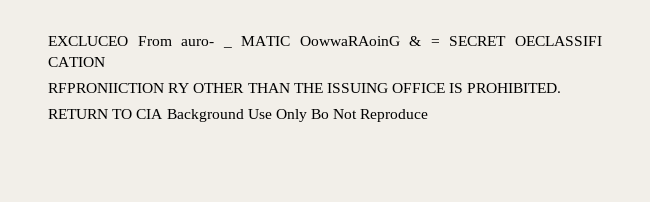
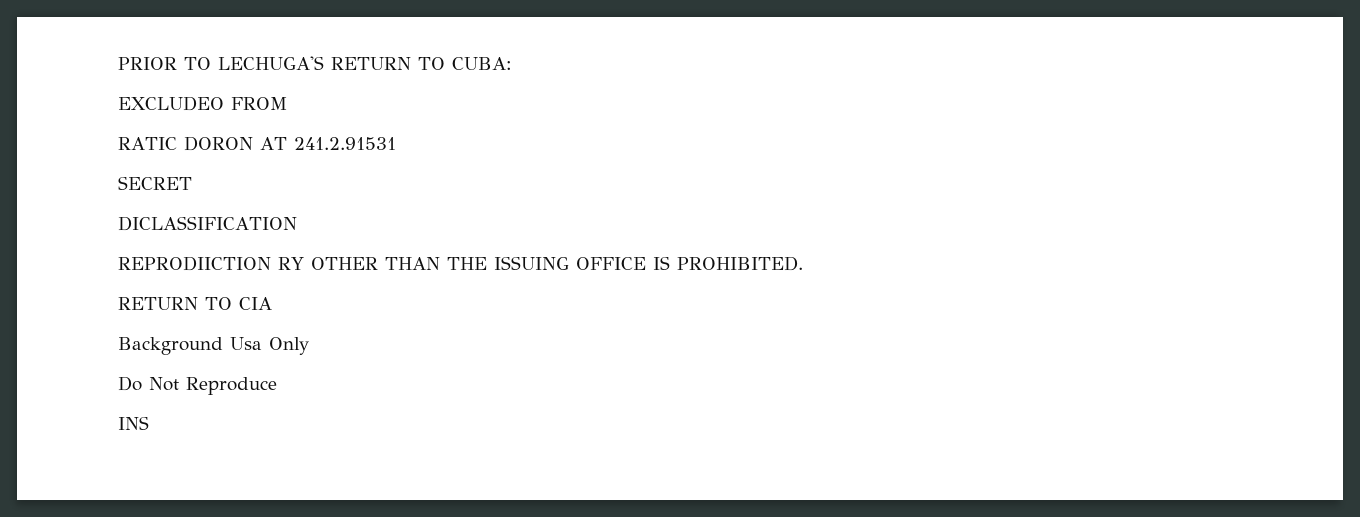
- EXCLUCEO From auro- _ MATIC OowwaRAoinG & = SECRET OECLASSIFI CATION
- RFPRONIICTION RY OTHER THAN THE ISSUING OFFICE IS PROHIBITED.
+ PRIOR TO LECHUGA'S RETURN TO CUBA:
+ EXCLUDEO FROM
+ RATIC DORON AT 241.2.91531
+ SECRET
+ DICLASSIFICATION
+ REPRODIICTION RY OTHER THAN THE ISSUING OFFICE IS PROHIBITED.
- RETURN TO CIA Background Use Only Bo Not Reproduce
+ RETURN TO CIA
+ Background Usa Only
+ Do Not Reproduce
+ INS

